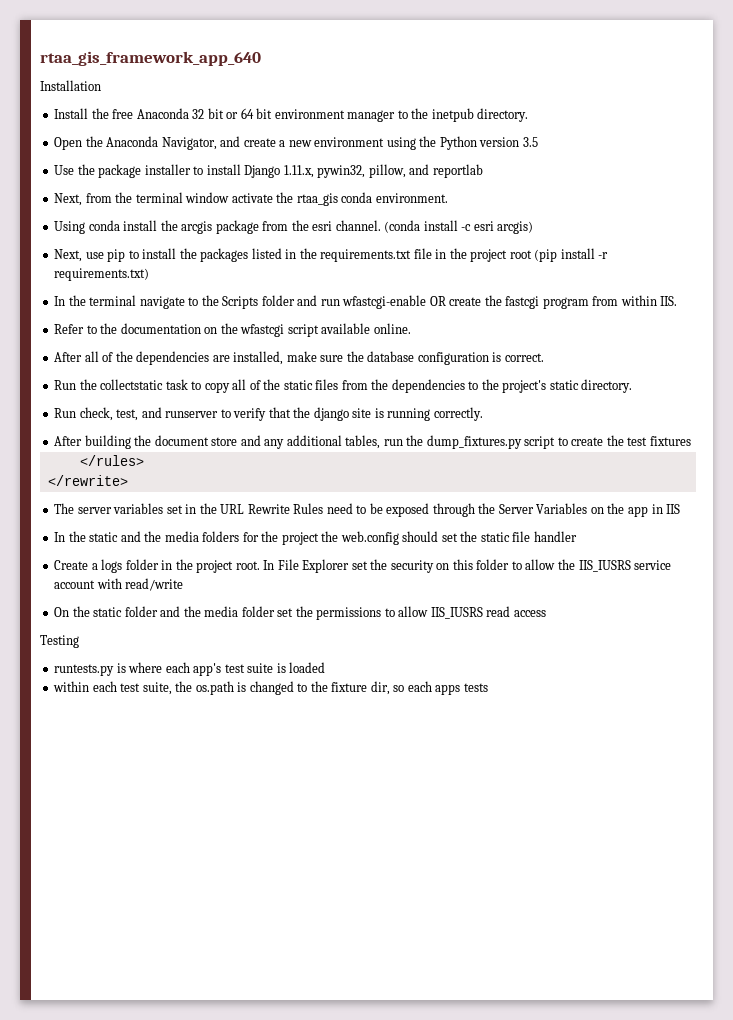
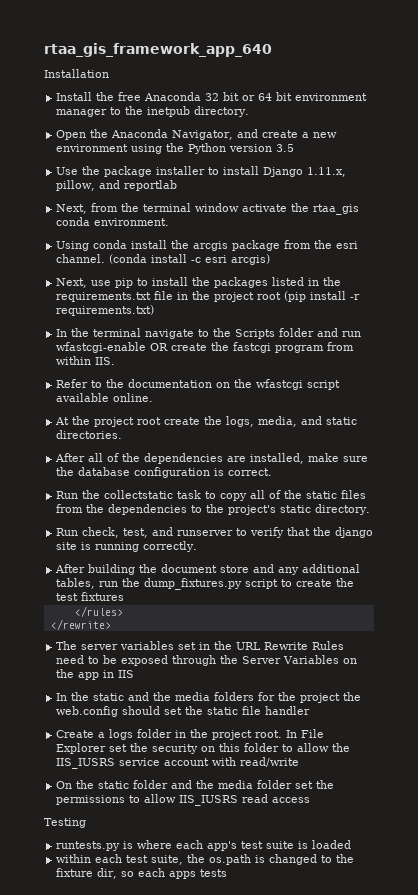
- Use the package installer to install Django 1.11.x, pywin32, pillow, and reportlab
+ Use the package installer to install Django 1.11.x, pillow, and reportlab
+ At the project root create the logs, media, and static directories.

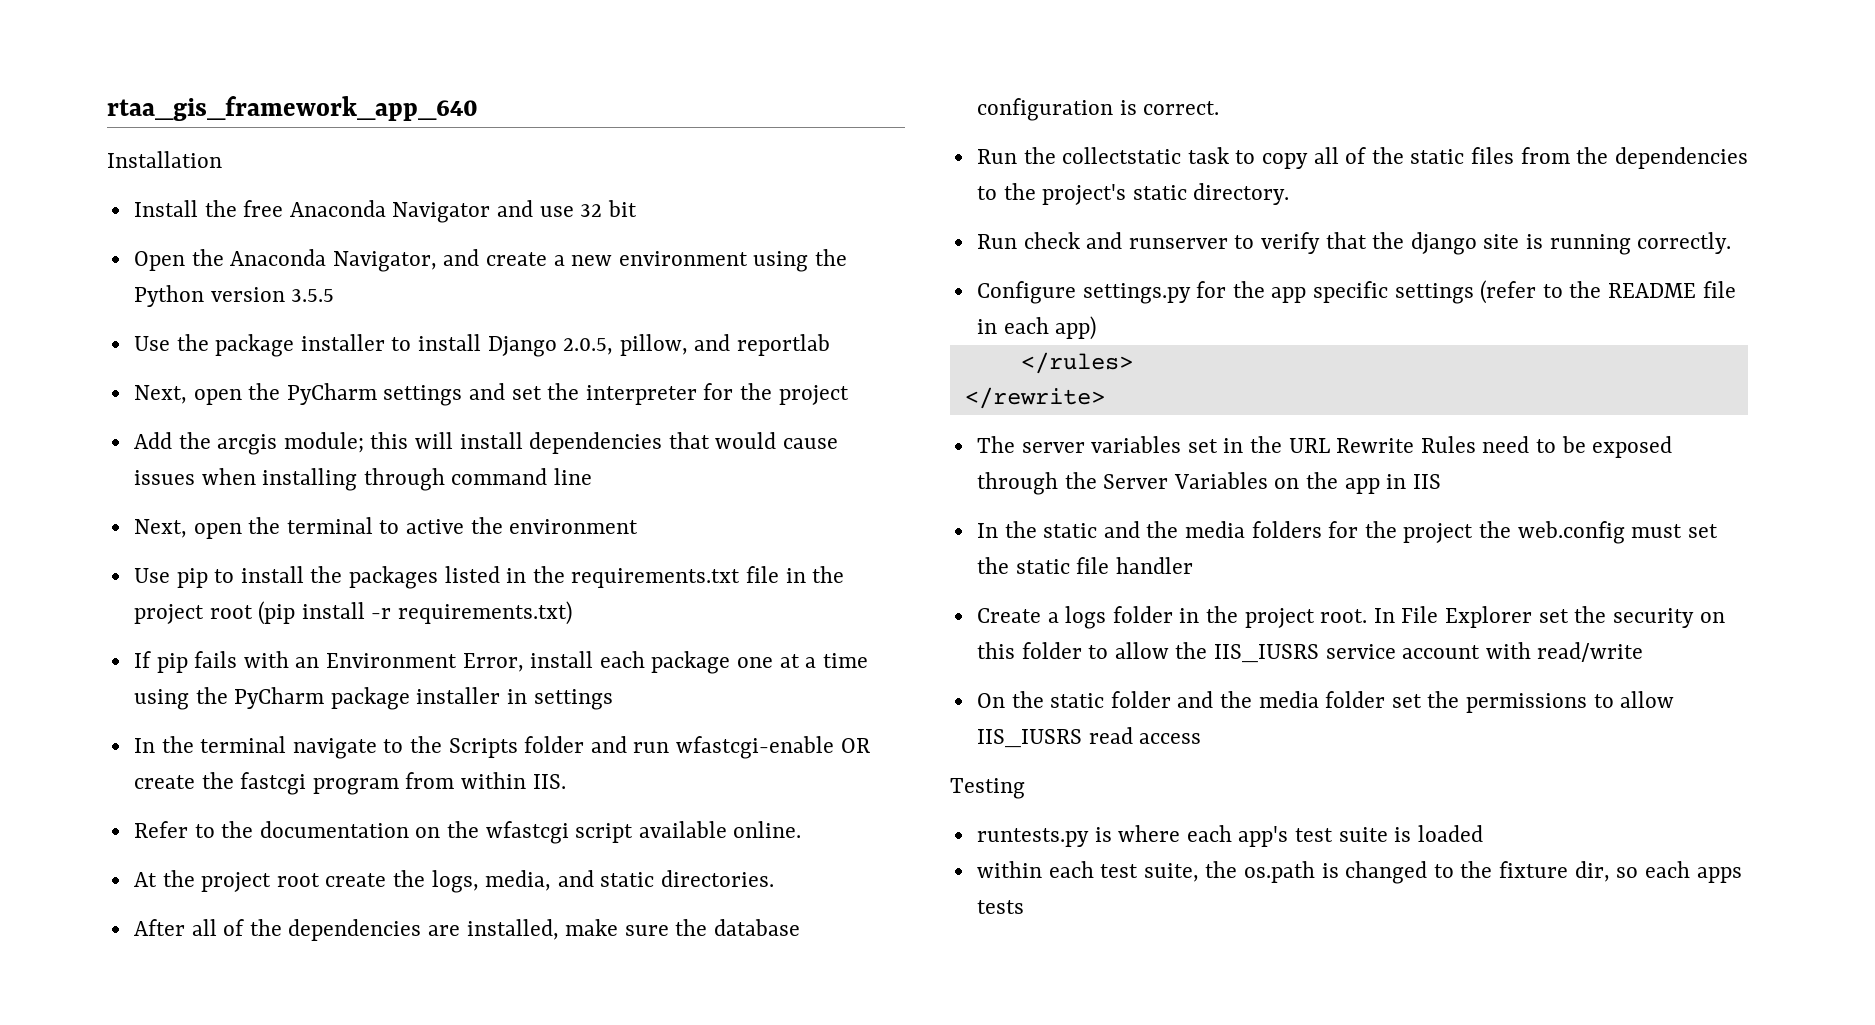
- Install the free Anaconda 32 bit or 64 bit environment manager to the inetpub directory.
+ Install the free Anaconda Navigator and use 32 bit
- Open the Anaconda Navigator, and create a new environment using the Python version 3.5
+ Open the Anaconda Navigator, and create a new environment using the Python version 3.5.5
- Use the package installer to install Django 1.11.x, pillow, and reportlab
+ Use the package installer to install Django 2.0.5, pillow, and reportlab
- Next, from the terminal window activate the rtaa_gis conda environment.
- Using conda install the arcgis package from the esri channel. (conda install -c esri arcgis)
- Next, use pip to install the packages listed in the requirements.txt file in the project root (pip install -r requirements.txt)
+ Next, open the PyCharm settings and set the interpreter for the project
+ Add the arcgis module; this will install dependencies that would cause issues when installing through command line
+ Next, open the terminal to active the environment
+ Use pip to install the packages listed in the requirements.txt file in the project root (pip install -r requirements.txt)
+ If pip fails with an Environment Error, install each package one at a time using the PyCharm package installer in settings
- Run check, test, and runserver to verify that the django site is running correctly.
+ Run check and runserver to verify that the django site is running correctly.
- After building the document store and any additional tables, run the dump_fixtures.py script to create the test fixtures
+ Configure settings.py for the app specific settings (refer to the README file in each app)
- In the static and the media folders for the project the web.config should set the static file handler
+ In the static and the media folders for the project the web.config must set the static file handler

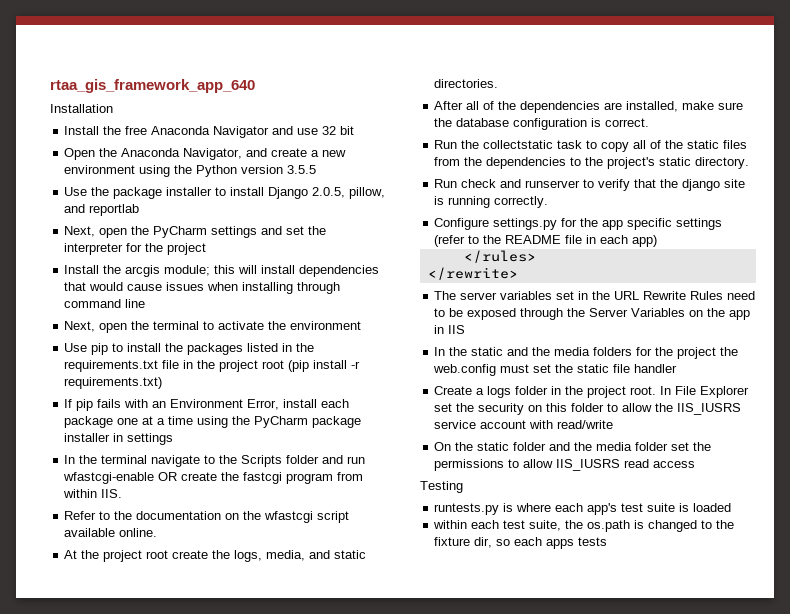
- Add the arcgis module; this will install dependencies that would cause issues when installing through command line
+ Install the arcgis module; this will install dependencies that would cause issues when installing through command line
- Next, open the terminal to active the environment
+ Next, open the terminal to activate the environment

